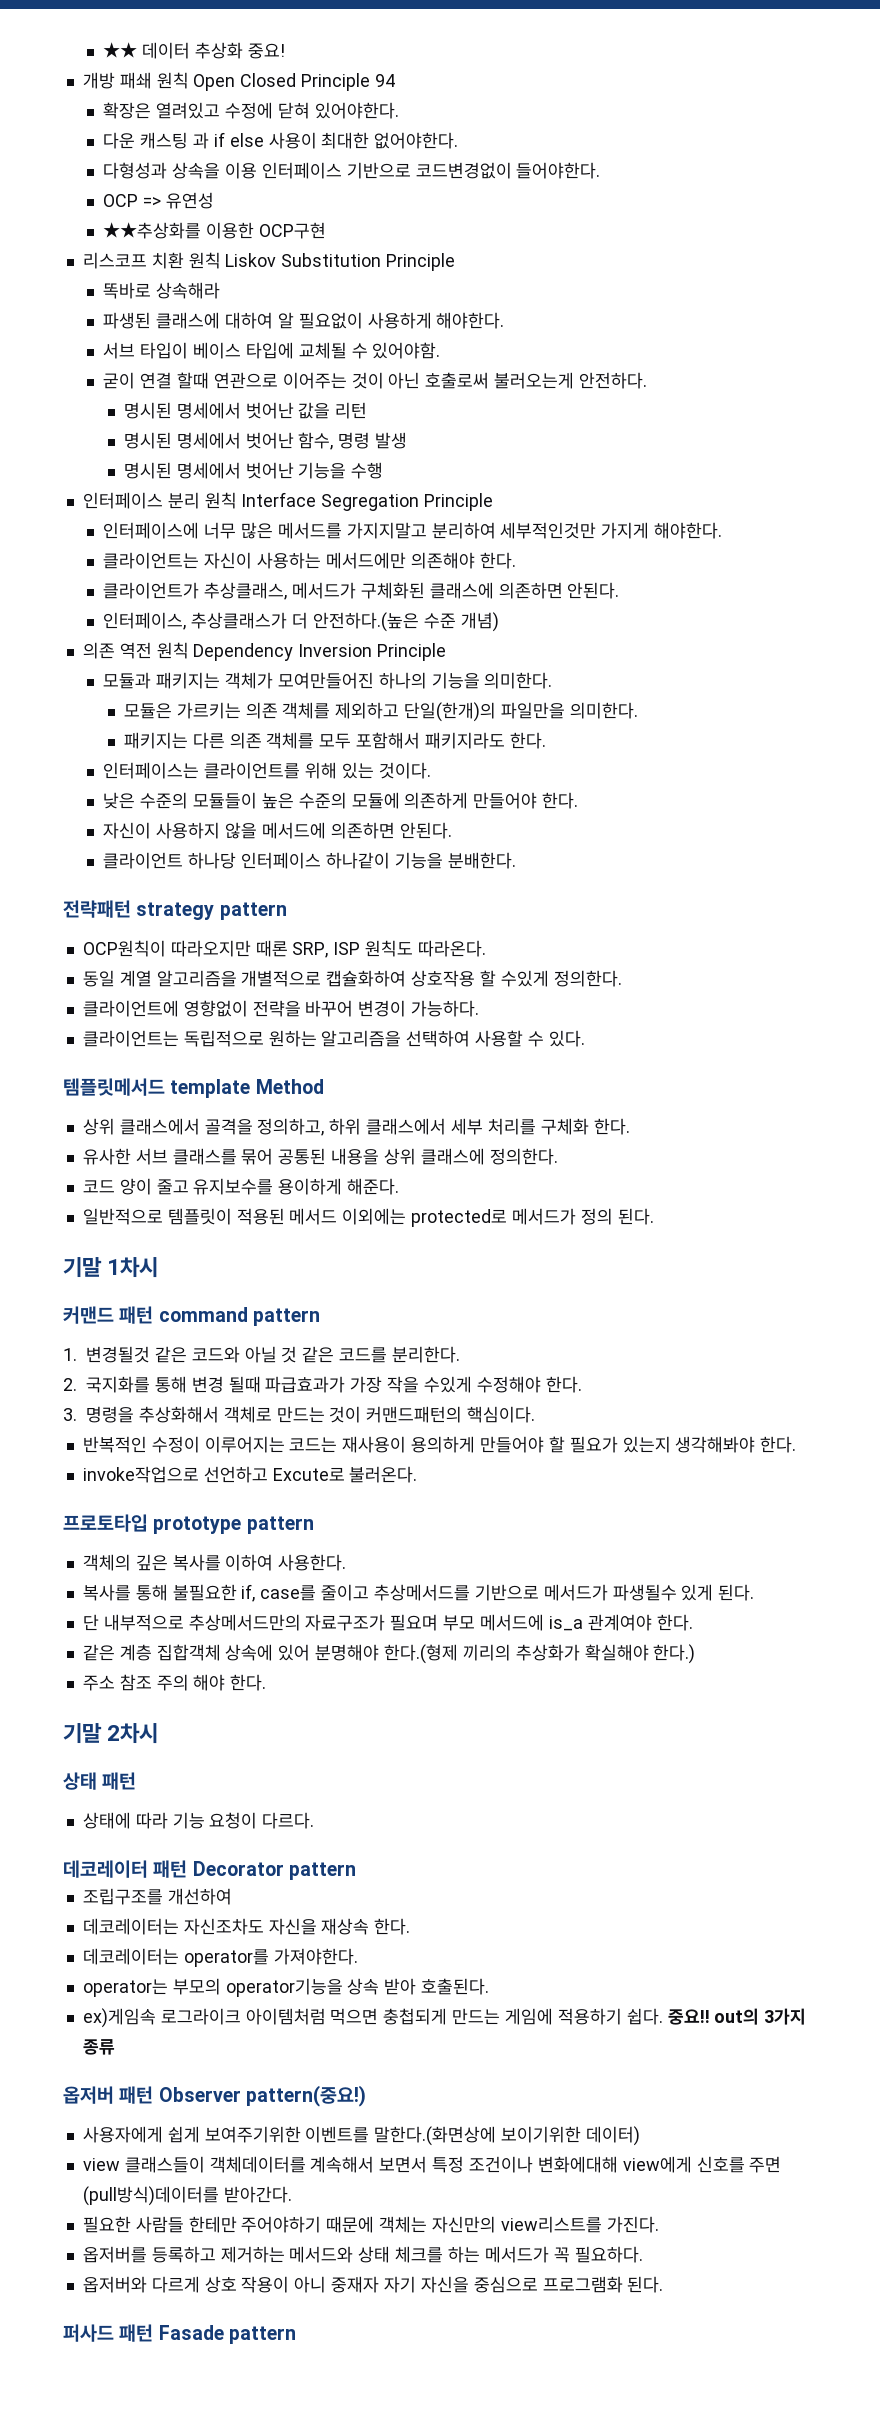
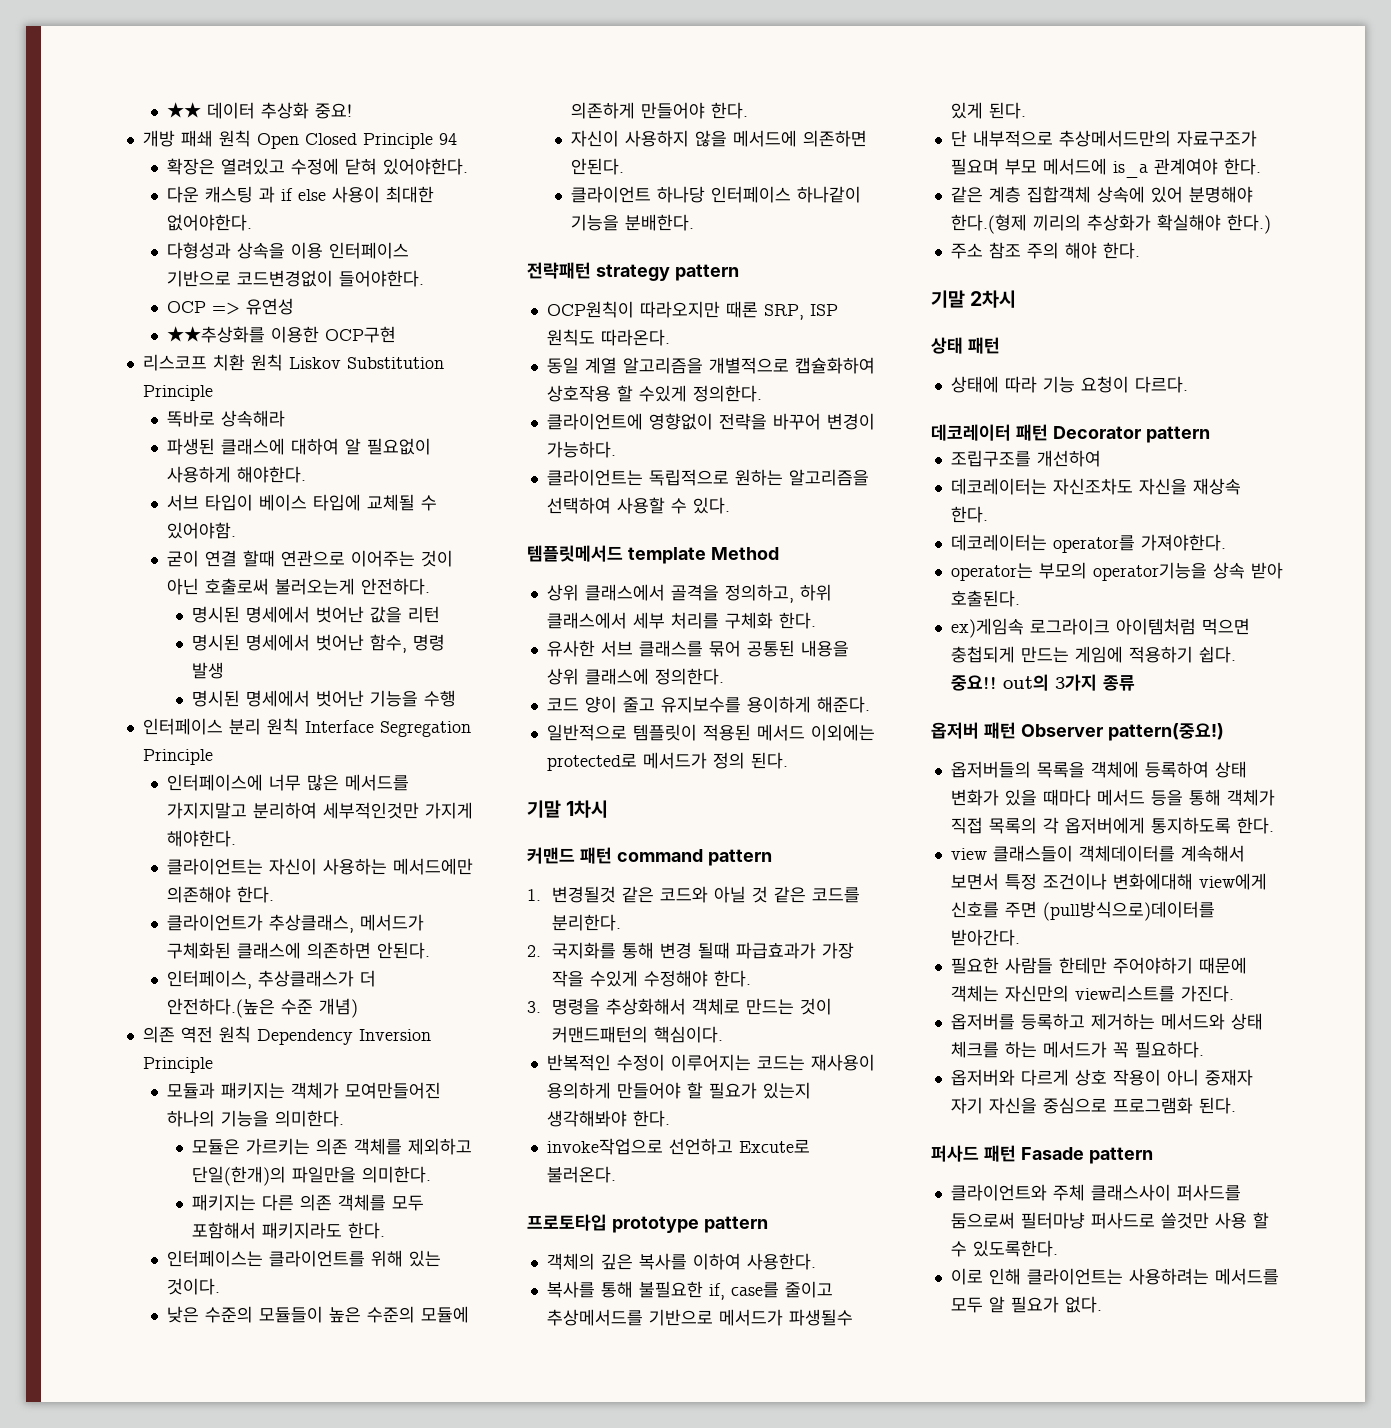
- 사용자에게 쉽게 보여주기위한 이벤트를 말한다.(화면상에 보이기위한 데이터)
+ 옵저버들의 목록을 객체에 등록하여 상태 변화가 있을 때마다 메서드 등을 통해 객체가 직접 목록의 각 옵저버에게 통지하도록 한다.
- view 클래스들이 객체데이터를 계속해서 보면서 특정 조건이나 변화에대해 view에게 신호를 주면 (pull방식)데이터를 받아간다.
+ view 클래스들이 객체데이터를 계속해서 보면서 특정 조건이나 변화에대해 view에게 신호를 주면 (pull방식으로)데이터를 받아간다.
+ 클라이언트와 주체 클래스사이 퍼사드를 둠으로써 필터마냥 퍼사드로 쓸것만 사용 할 수 있도록한다.
+ 이로 인해 클라이언트는 사용하려는 메서드를 모두 알 필요가 없다.

